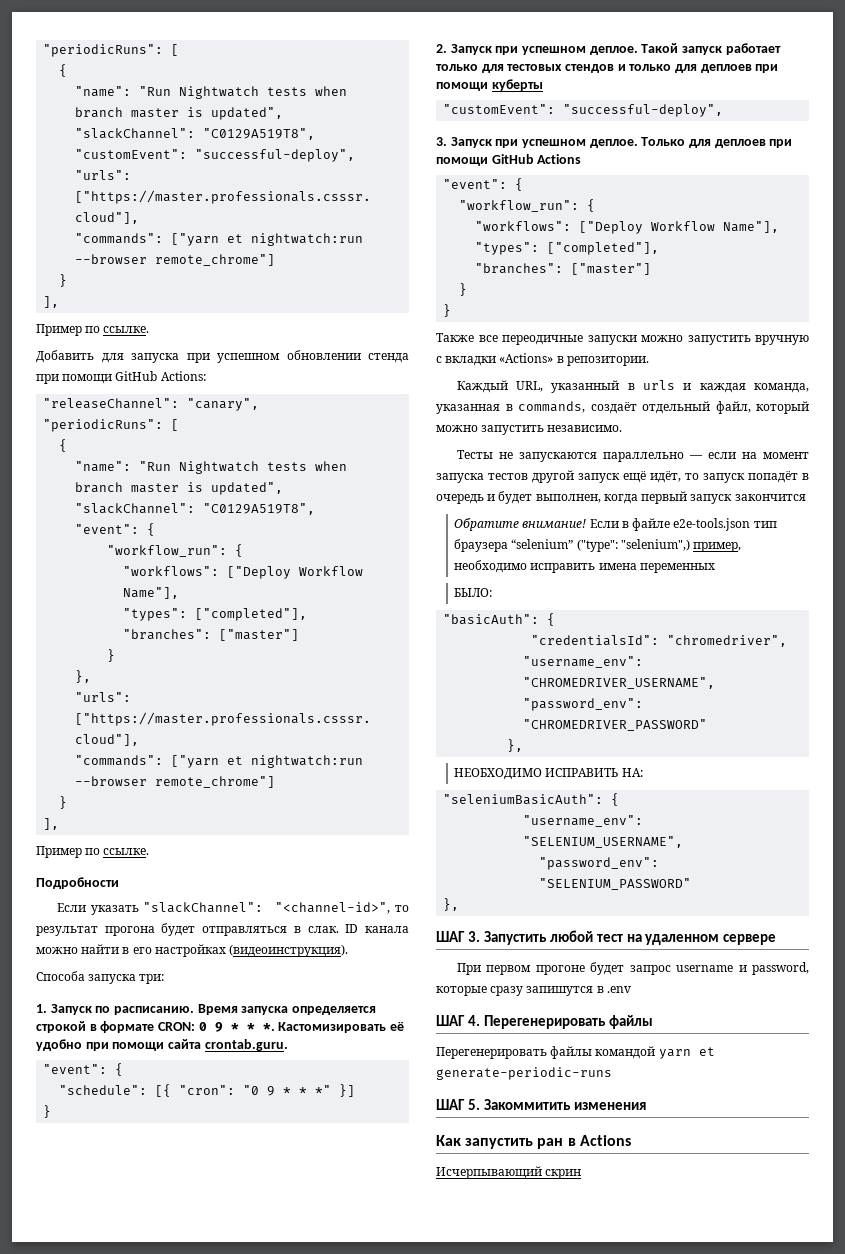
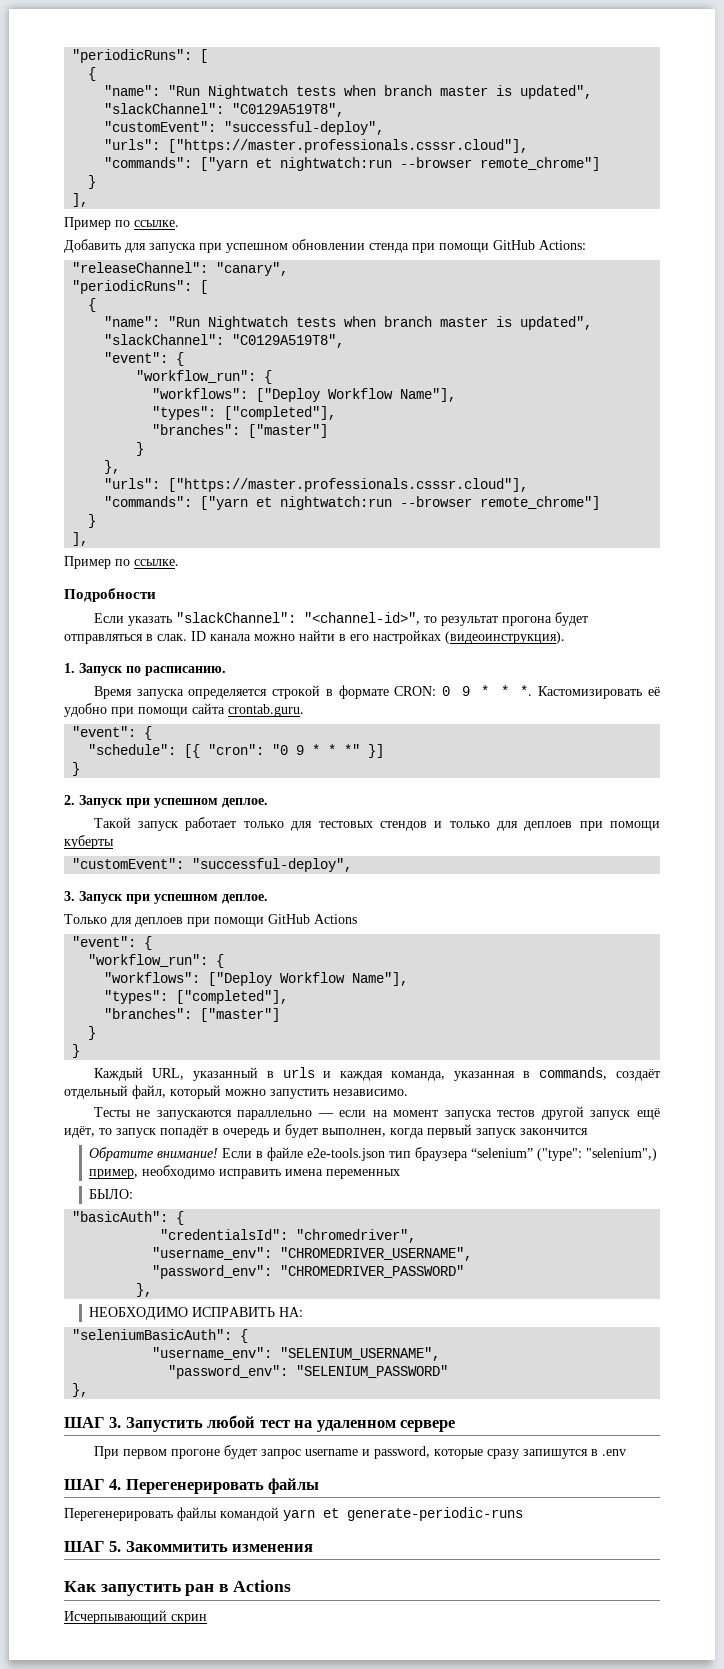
- Способа запуска три:
- 1. Запуск по расписанию. Время запуска определяется строкой в формате CRON: 0 9 * * *.
+ 1. Запуск по расписанию.
+ Время запуска определяется строкой в формате CRON: 0 9 * * *.
- 2. Запуск при успешном деплое. Такой запуск работает только для тестовых стендов и только для деплоев при помощи куберты
+ 2. Запуск при успешном деплое.
+ Такой запуск работает только для тестовых стендов и только для деплоев при помощи куберты
- 3. Запуск при успешном деплое. Только для деплоев при помощи GitHub Actions
+ 3. Запуск при успешном деплое.
+ Только для деплоев при помощи GitHub Actions
- Также все переодичные запуски можно запустить вручную с вкладки «Actions» в репозитории.

